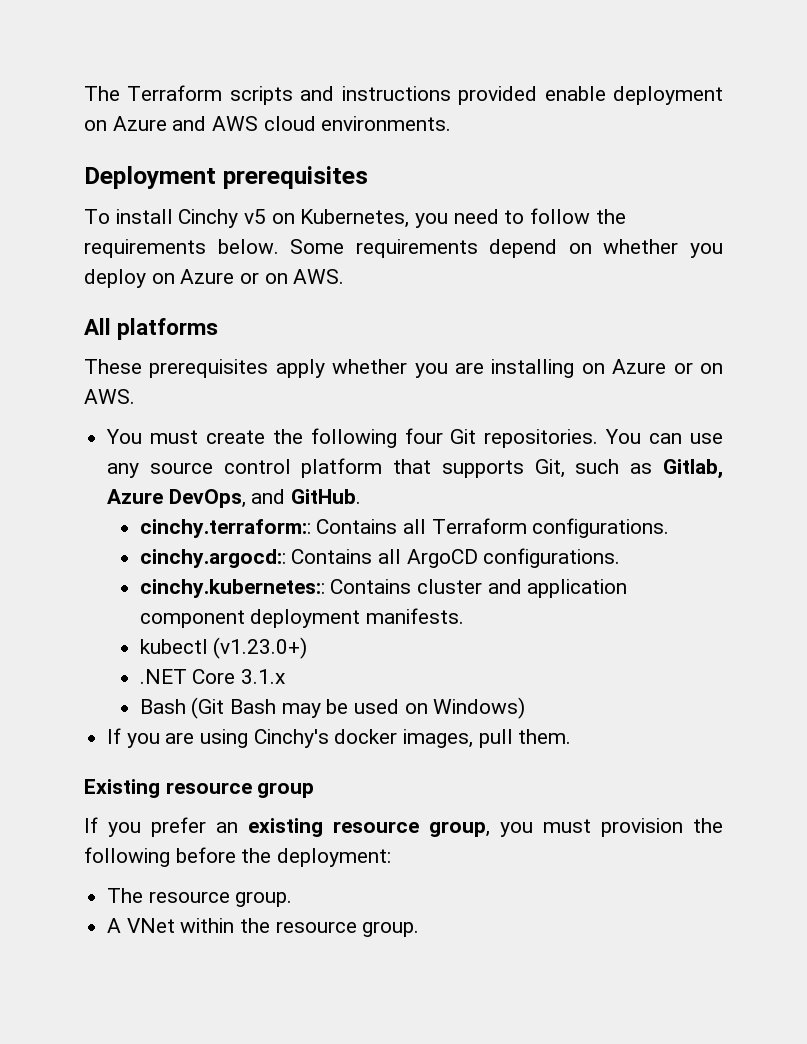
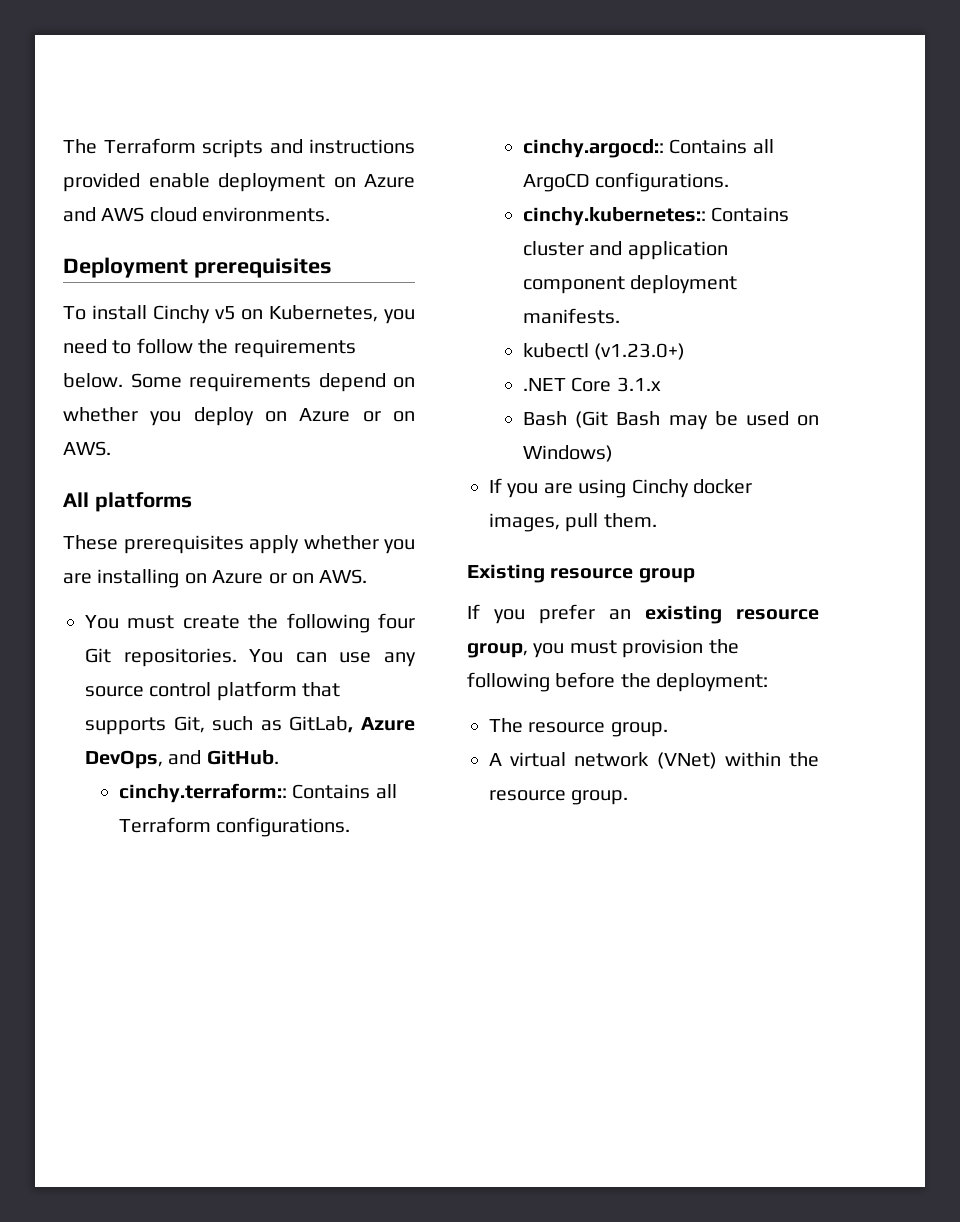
- You can use any source control platform that supports Git, such as Gitlab, Azure DevOps, and GitHub.
+ You can use any source control platform that supports Git, such as GitLab, Azure DevOps, and GitHub.
- If you are using Cinchy's docker images, pull them.
+ If you are using Cinchy docker images, pull them.
- A VNet within the resource group.
+ A virtual network (VNet) within the resource group.

